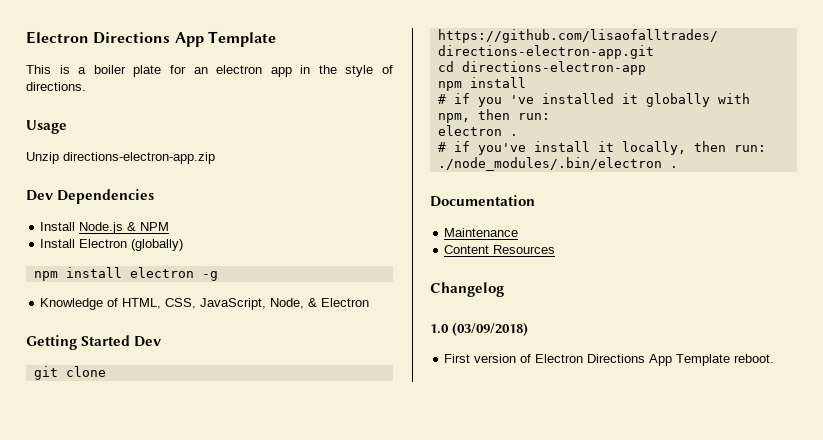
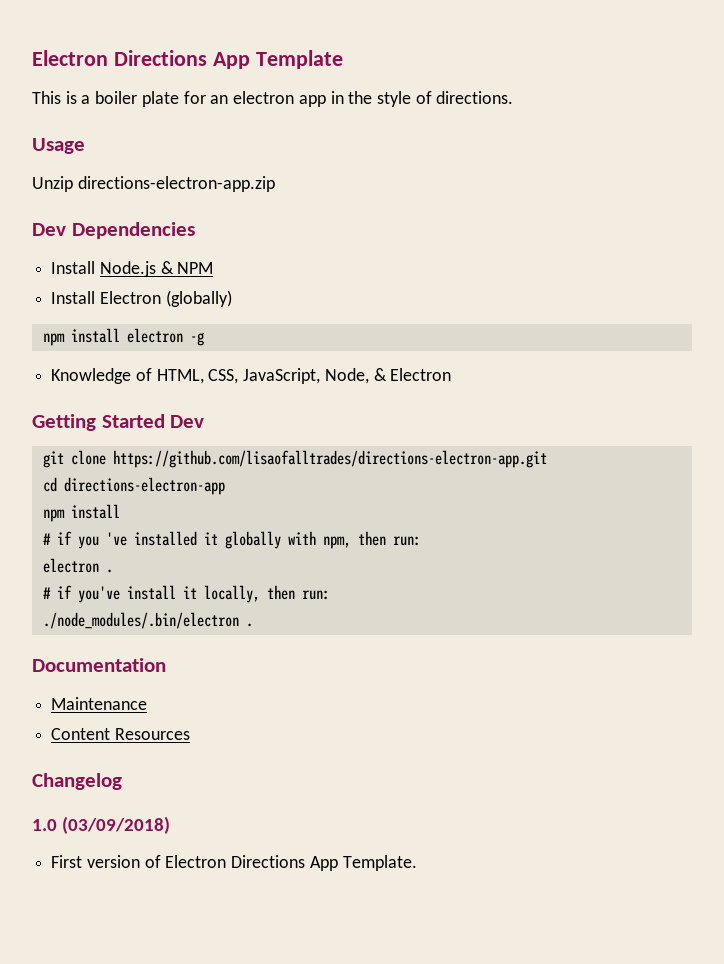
- First version of Electron Directions App Template reboot.
+ First version of Electron Directions App Template.

